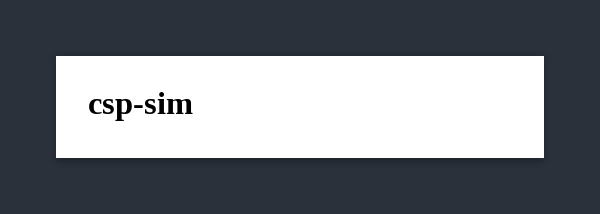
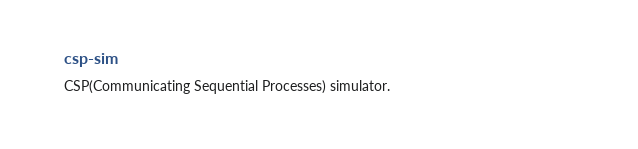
+ CSP(Communicating Sequential Processes) simulator.

